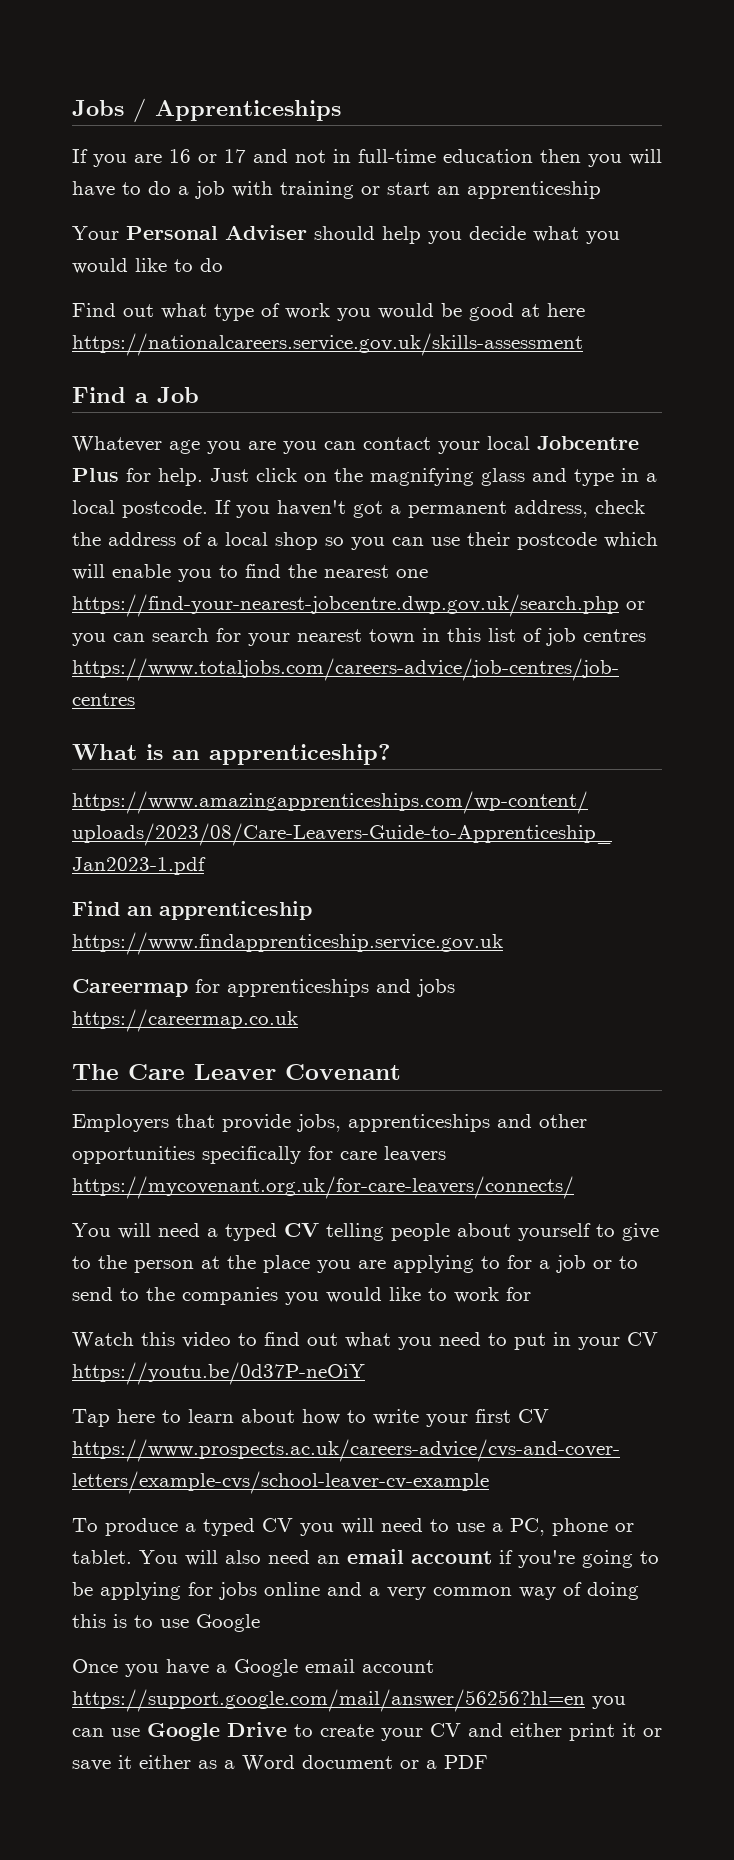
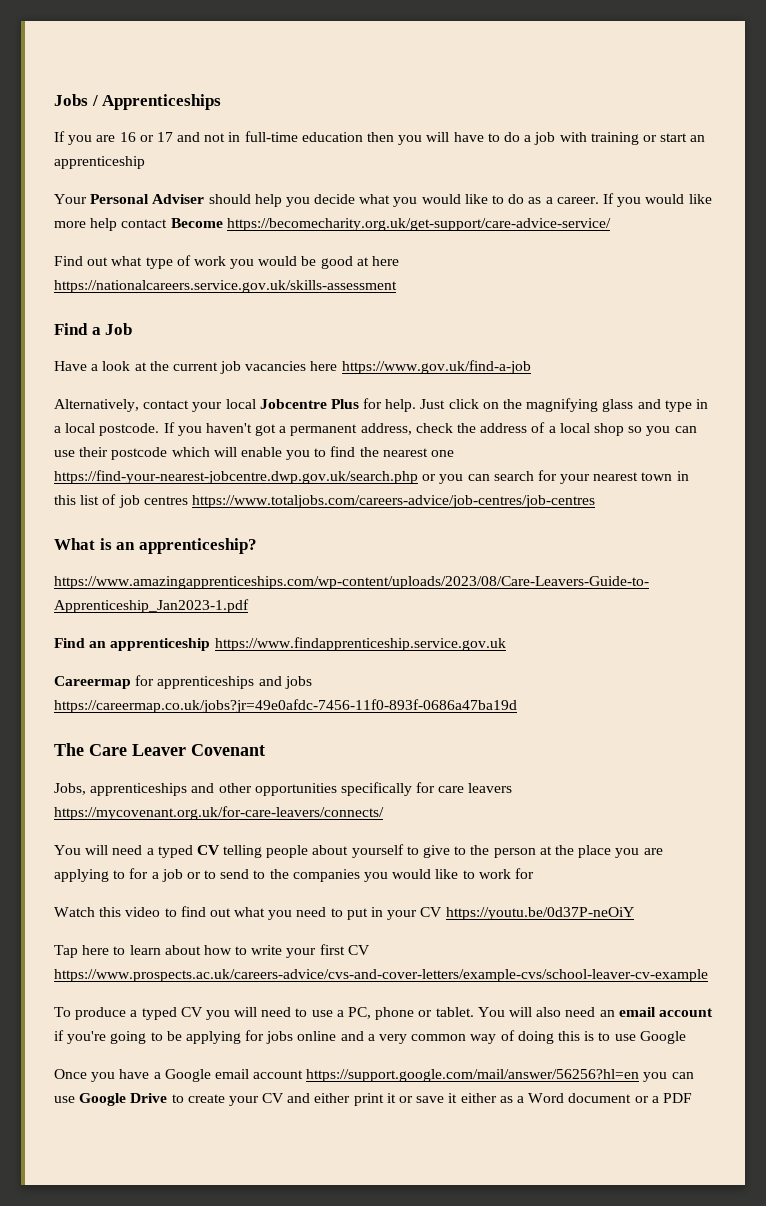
- Your Personal Adviser should help you decide what you would like to do
+ Your Personal Adviser should help you decide what you would like to do as a career. If you would like more help contact Become https://becomecharity.org.uk/get-support/care-advice-service/
- Whatever age you are you can contact your local Jobcentre Plus for help.
+ Have a look at the current job vacancies here https://www.gov.uk/find-a-job
+ Alternatively, contact your local Jobcentre Plus for help.
- Careermap for apprenticeships and jobs https://careermap.co.uk
+ Careermap for apprenticeships and jobs https://careermap.co.uk/jobs?jr=49e0afdc-7456-11f0-893f-0686a47ba19d
- Employers that provide jobs, apprenticeships and other opportunities specifically for care leavers https://mycovenant.org.uk/for-care-leavers/connects/
+ Jobs, apprenticeships and other opportunities specifically for care leavers https://mycovenant.org.uk/for-care-leavers/connects/

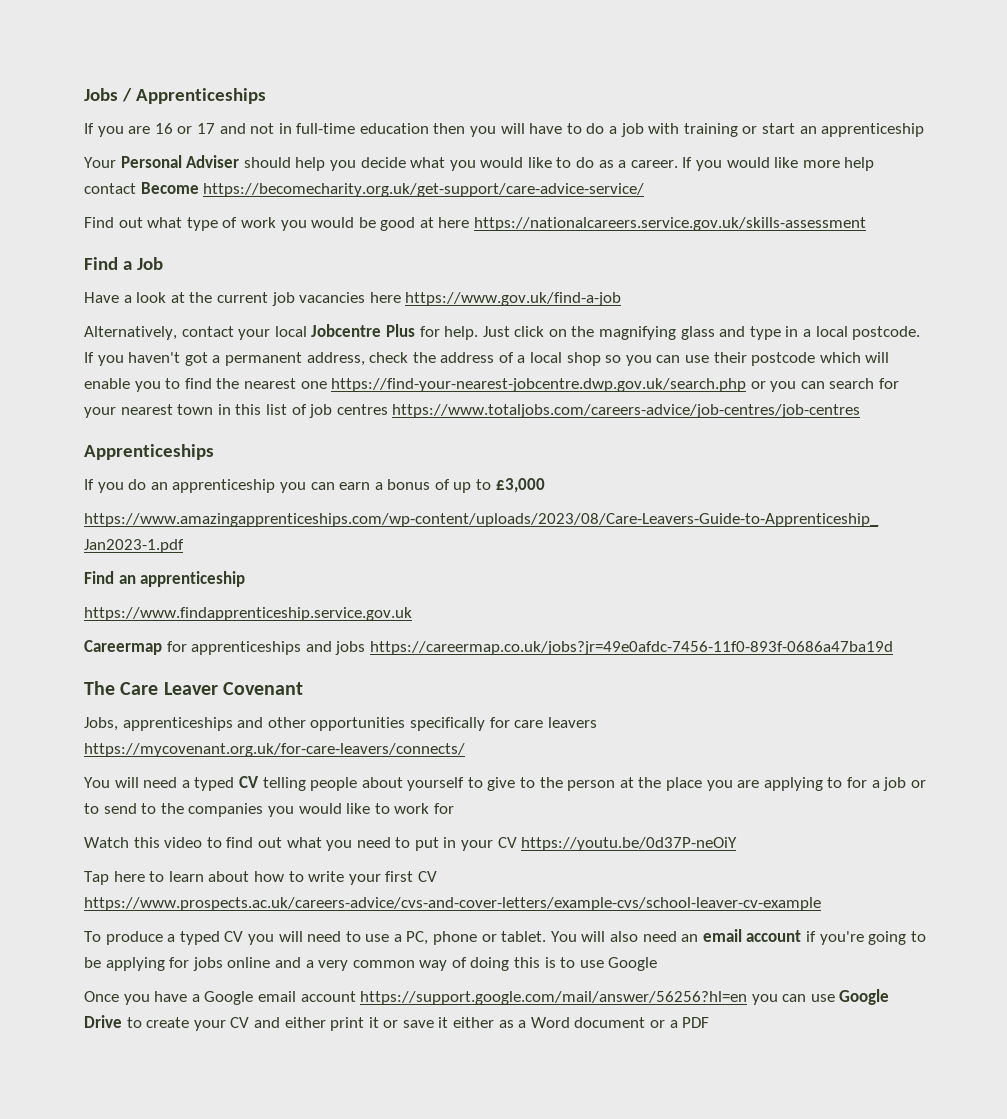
  If you haven't got a permanent address, check the address of a local shop so you can use their postcode which will enable you to find the nearest one https://find-your-nearest-jobcentre.dwp.gov.uk/search.php or you can search for your nearest town in this list of job centres https://www.totaljobs.com/careers-advice/job-centres/job-centres
- What is an apprenticeship?
+ Apprenticeships
+ If you do an apprenticeship you can earn a bonus of up to £3,000
- Find an apprenticeship https://www.findapprenticeship.service.gov.uk
+ Find an apprenticeship
+ https://www.findapprenticeship.service.gov.uk

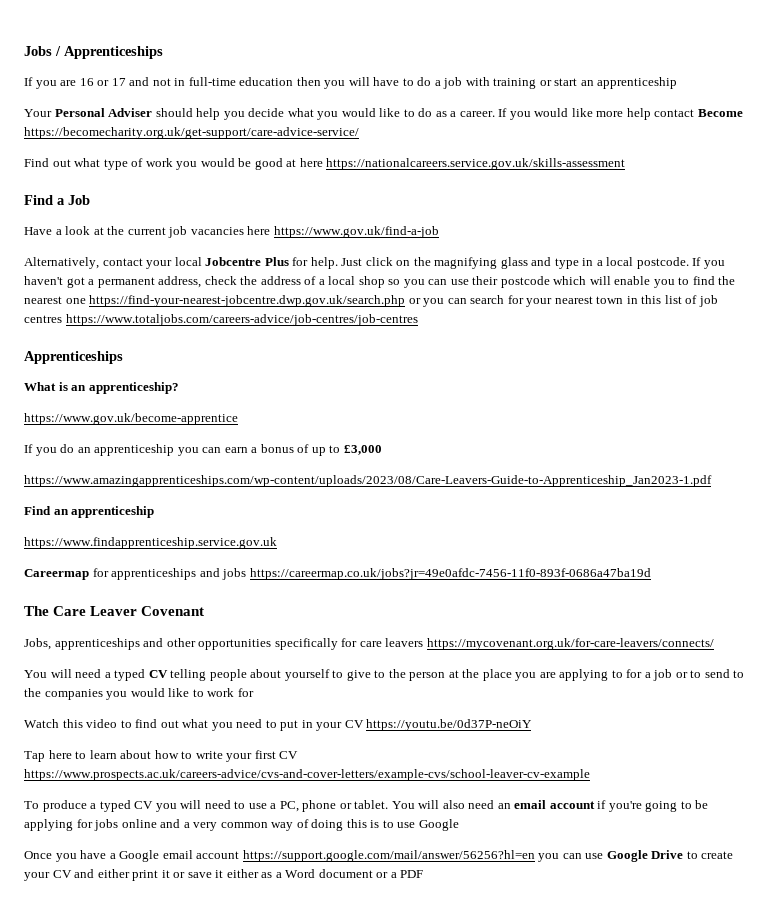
+ What is an apprenticeship?
+ https://www.gov.uk/become-apprentice

